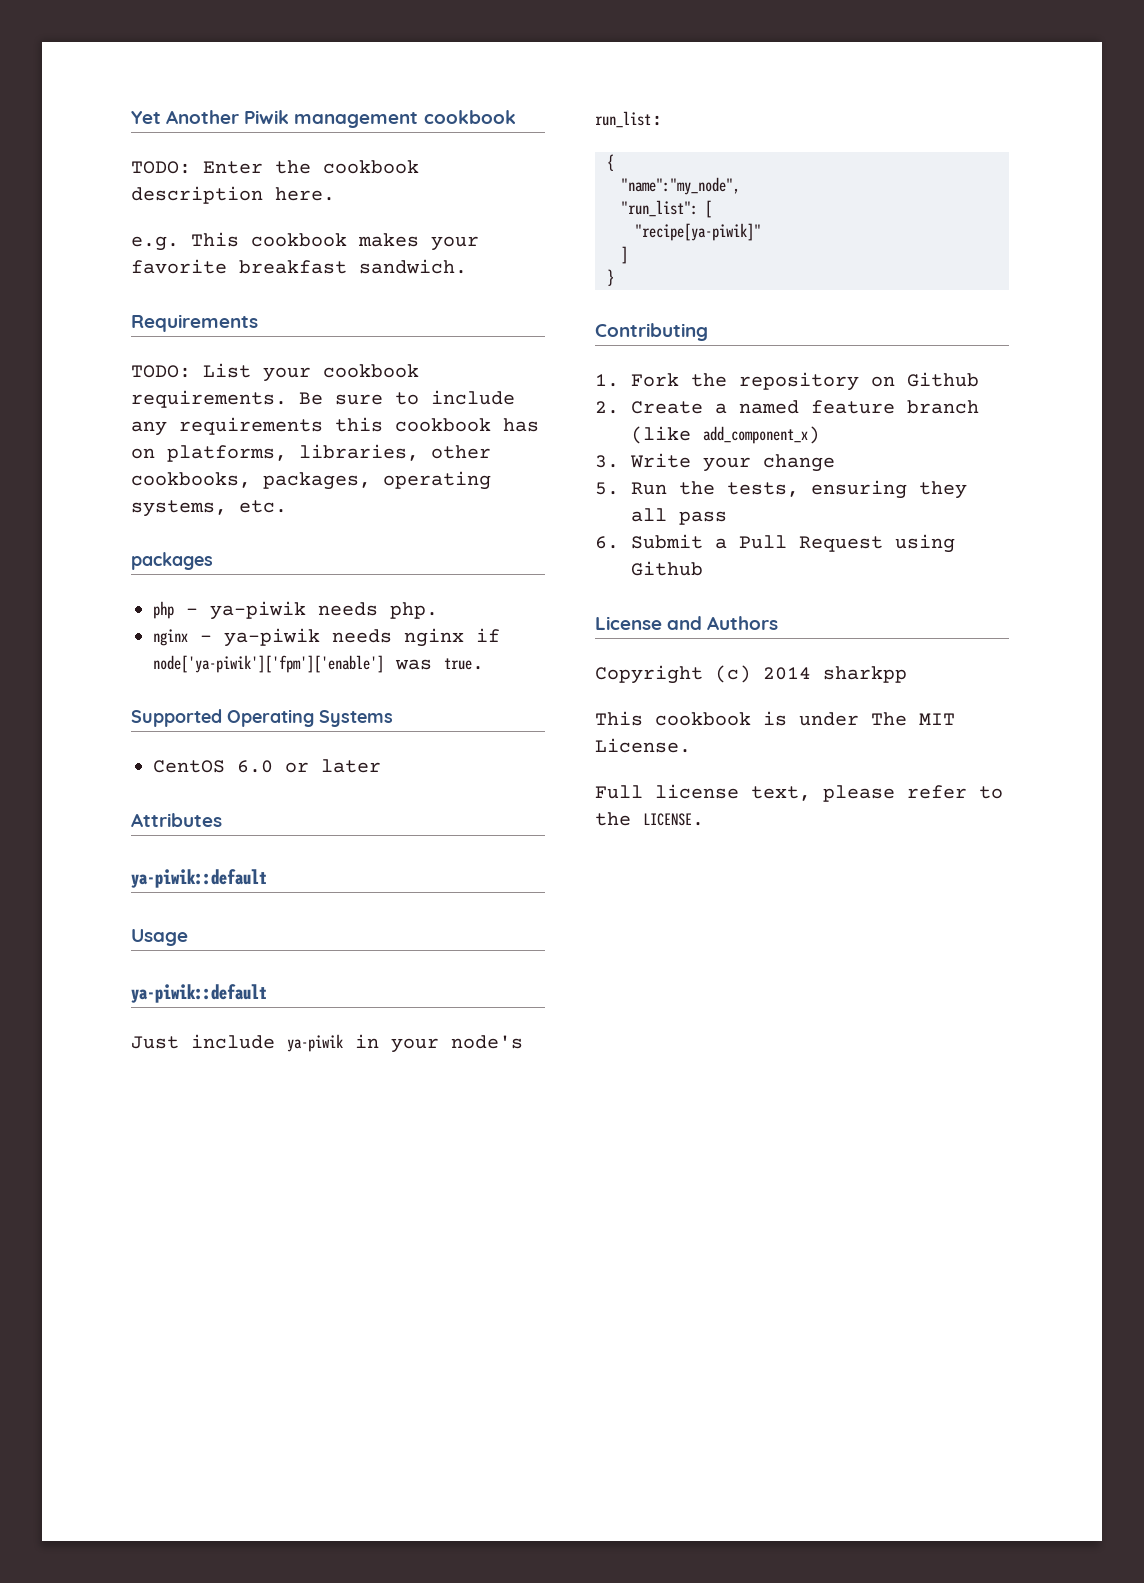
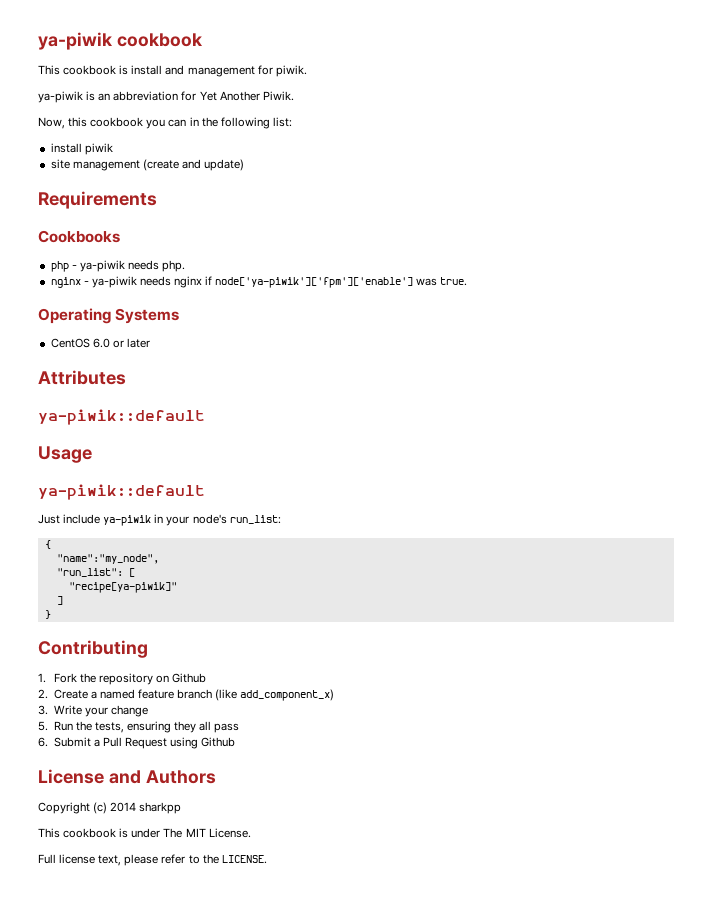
- Yet Another Piwik management cookbook
- TODO: Enter the cookbook description here.
- e.g. This cookbook makes your favorite breakfast sandwich.
+ ya-piwik cookbook
+ This cookbook is install and management for piwik.
+ ya-piwik is an abbreviation for Yet Another Piwik.
+ Now, this cookbook you can in the following list:
+ install piwik
+ site management (create and update)
  Requirements
- TODO: List your cookbook requirements. Be sure to include any requirements this cookbook has on platforms, libraries, other cookbooks, packages, operating systems, etc.
- packages
+ Cookbooks
- Supported Operating Systems
+ Operating Systems

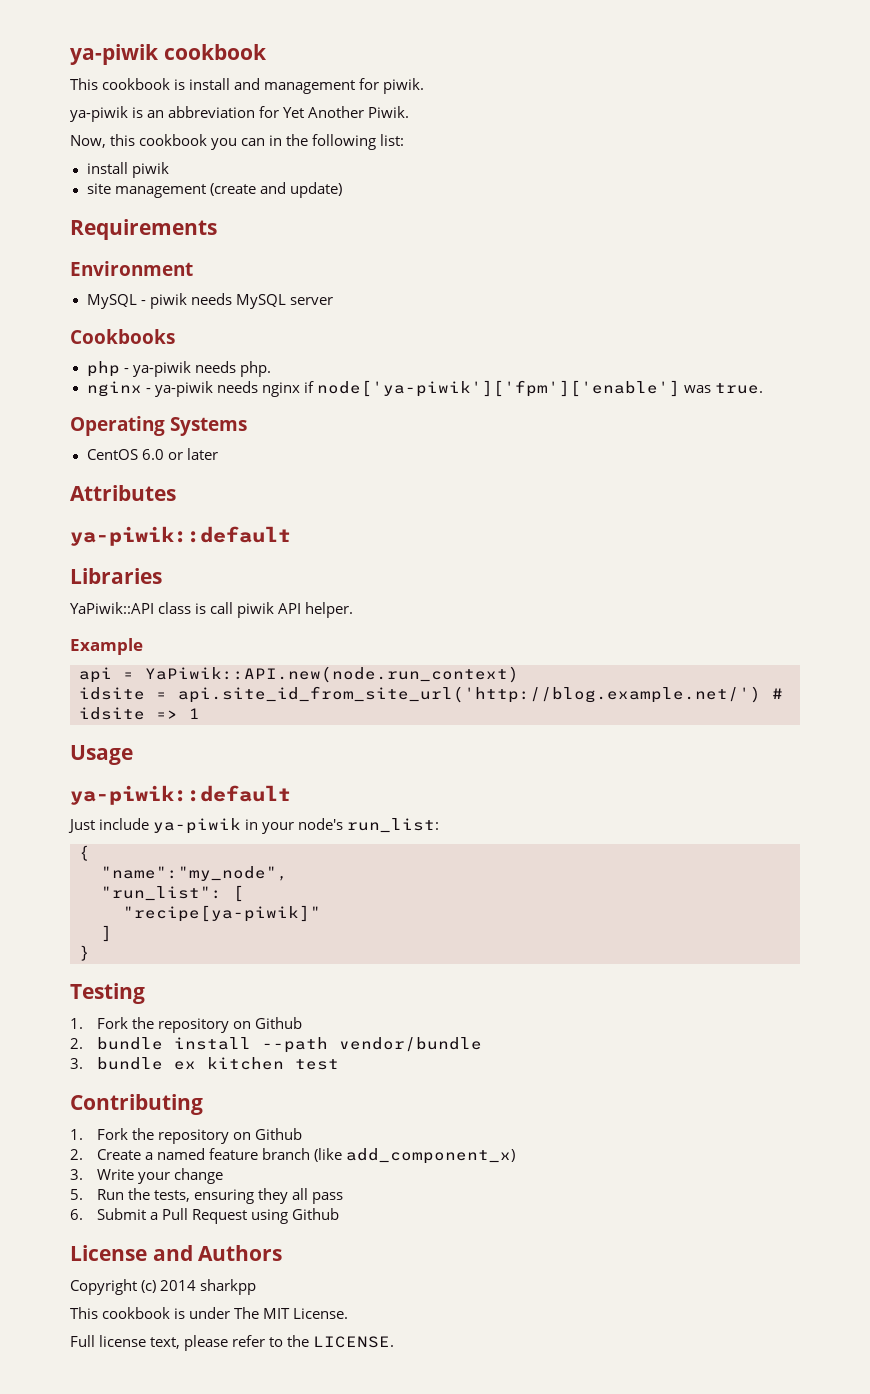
+ Environment
+ MySQL - piwik needs MySQL server
+ Libraries
+ YaPiwik::API class is call piwik API helper.
+ Example
+ api = YaPiwik::API.new(node.run_context)
+ idsite = api.site_id_from_site_url('http://blog.example.net/') # idsite => 1
+ Testing
+ 1. Fork the repository on Github
+ 2. bundle install --path vendor/bundle
+ 3. bundle ex kitchen test

